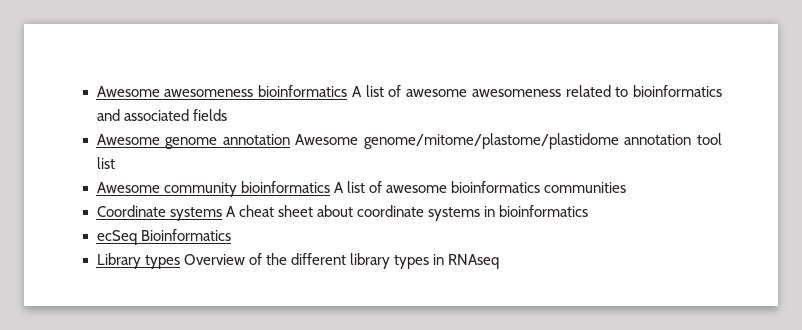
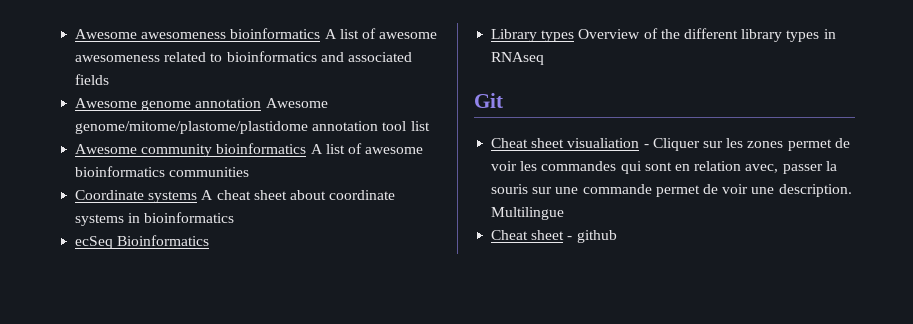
+ Git
+ Cheat sheet visualiation - Cliquer sur les zones permet de voir les commandes qui sont en relation avec, passer la souris sur une commande permet de voir une description. Multilingue
+ Cheat sheet - github

